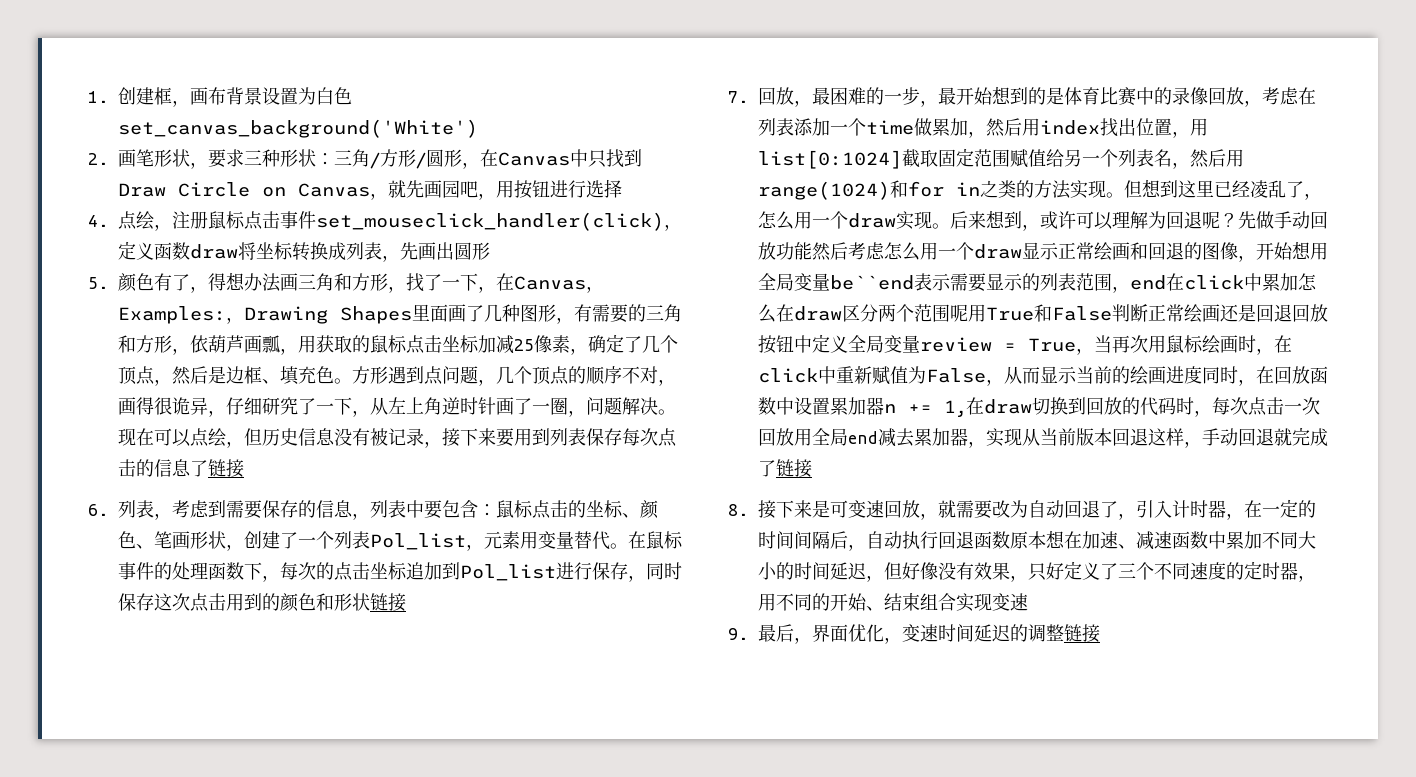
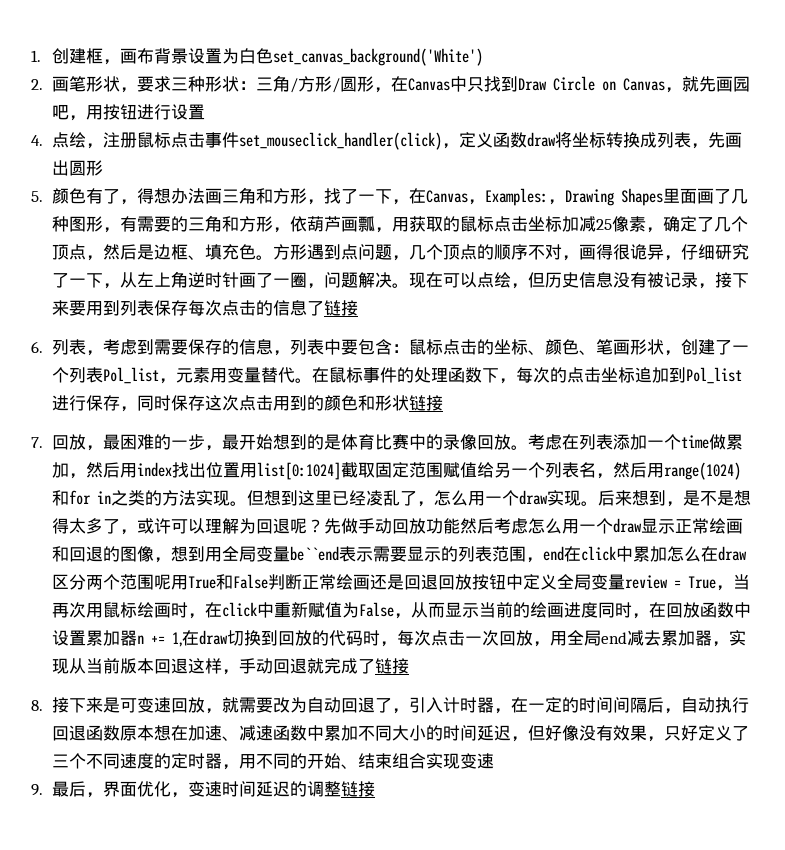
- 2.画笔形状，要求三种形状：三角/方形/圆形，在Canvas中只找到Draw Circle on Canvas，就先画园吧，用按钮进行选择
+ 2.画笔形状，要求三种形状：三角/方形/圆形，在Canvas中只找到Draw Circle on Canvas，就先画园吧，用按钮进行设置
- 7.回放，最困难的一步，最开始想到的是体育比赛中的录像回放，考虑在列表添加一个time做累加，然后用index找出位置，用list[0:1024]截取固定范围赋值给另一个列表名，然后用range(1024)和for in之类的方法实现。
+ 7.回放，最困难的一步，最开始想到的是体育比赛中的录像回放。考虑在列表添加一个time做累加，然后用index找出位置用list[0:1024]截取固定范围赋值给另一个列表名，然后用range(1024)和for in之类的方法实现。
- 后来想到，或许可以理解为回退呢？
+ 后来想到，是不是想得太多了，或许可以理解为回退呢？
- 先做手动回放功能然后考虑怎么用一个draw显示正常绘画和回退的图像，开始想用全局变量be``end表示需要显示的列表范围，end在click中累加怎么在draw区分两个范围呢用True和False判断正常绘画还是回退回放按钮中定义全局变量review = True，当再次用鼠标绘画时，在click中重新赋值为False，从而显示当前的绘画进度同时，在回放函数中设置累加器n += 1,在draw切换到回放的代码时，每次点击一次回放用全局end减去累加器，实现从当前版本回退这样，手动回退就完成了链接
+ 先做手动回放功能然后考虑怎么用一个draw显示正常绘画和回退的图像，想到用全局变量be``end表示需要显示的列表范围，end在click中累加怎么在draw区分两个范围呢用True和False判断正常绘画还是回退回放按钮中定义全局变量review = True，当再次用鼠标绘画时，在click中重新赋值为False，从而显示当前的绘画进度同时，在回放函数中设置累加器n += 1,在draw切换到回放的代码时，每次点击一次回放，用全局end减去累加器，实现从当前版本回退这样，手动回退就完成了链接

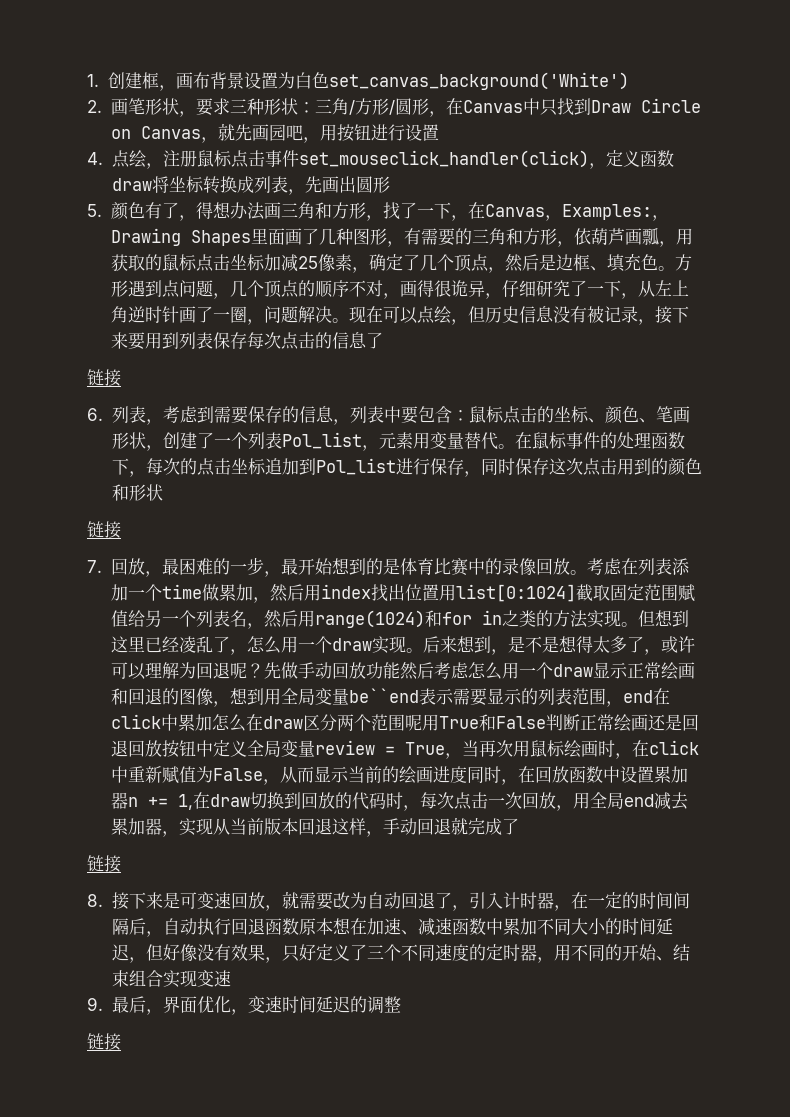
- 现在可以点绘，但历史信息没有被记录，接下来要用到列表保存每次点击的信息了链接
+ 现在可以点绘，但历史信息没有被记录，接下来要用到列表保存每次点击的信息了
+ 链接
- 在鼠标事件的处理函数下，每次的点击坐标追加到Pol_list进行保存，同时保存这次点击用到的颜色和形状链接
+ 在鼠标事件的处理函数下，每次的点击坐标追加到Pol_list进行保存，同时保存这次点击用到的颜色和形状
+ 链接
- 先做手动回放功能然后考虑怎么用一个draw显示正常绘画和回退的图像，想到用全局变量be``end表示需要显示的列表范围，end在click中累加怎么在draw区分两个范围呢用True和False判断正常绘画还是回退回放按钮中定义全局变量review = True，当再次用鼠标绘画时，在click中重新赋值为False，从而显示当前的绘画进度同时，在回放函数中设置累加器n += 1,在draw切换到回放的代码时，每次点击一次回放，用全局end减去累加器，实现从当前版本回退这样，手动回退就完成了链接
+ 先做手动回放功能然后考虑怎么用一个draw显示正常绘画和回退的图像，想到用全局变量be``end表示需要显示的列表范围，end在click中累加怎么在draw区分两个范围呢用True和False判断正常绘画还是回退回放按钮中定义全局变量review = True，当再次用鼠标绘画时，在click中重新赋值为False，从而显示当前的绘画进度同时，在回放函数中设置累加器n += 1,在draw切换到回放的代码时，每次点击一次回放，用全局end减去累加器，实现从当前版本回退这样，手动回退就完成了
+ 链接
- 9.最后，界面优化，变速时间延迟的调整链接
+ 9.最后，界面优化，变速时间延迟的调整
+ 链接

